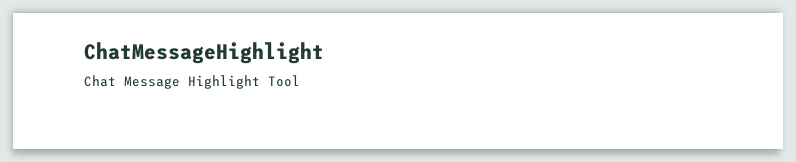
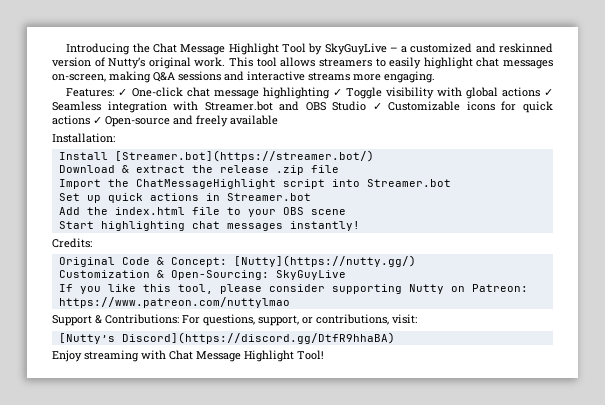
- ChatMessageHighlight
- Chat Message Highlight Tool
+ Introducing the Chat Message Highlight Tool by SkyGuyLive – a customized and reskinned version of Nutty’s original work. This tool allows streamers to easily highlight chat messages on-screen, making Q&A sessions and interactive streams more engaging.
+ Features: ✓ One-click chat message highlighting ✓ Toggle visibility with global actions ✓ Seamless integration with Streamer.bot and OBS Studio ✓ Customizable icons for quick actions ✓ Open-source and freely available
+ Installation:
+ Install [Streamer.bot](https://streamer.bot/)
+ Download & extract the release .zip file
+ Import the ChatMessageHighlight script into Streamer.bot
+ Set up quick actions in Streamer.bot
+ Add the index.html file to your OBS scene
+ Start highlighting chat messages instantly!
+ Credits:
+ Original Code & Concept: [Nutty](https://nutty.gg/)
+ Customization & Open-Sourcing: SkyGuyLive
+ If you like this tool, please consider supporting Nutty on Patreon: https://www.patreon.com/nuttylmao
+ Support & Contributions: For questions, support, or contributions, visit:
+ [Nutty’s Discord](https://discord.gg/DtfR9hhaBA)
+ Enjoy streaming with Chat Message Highlight Tool!

